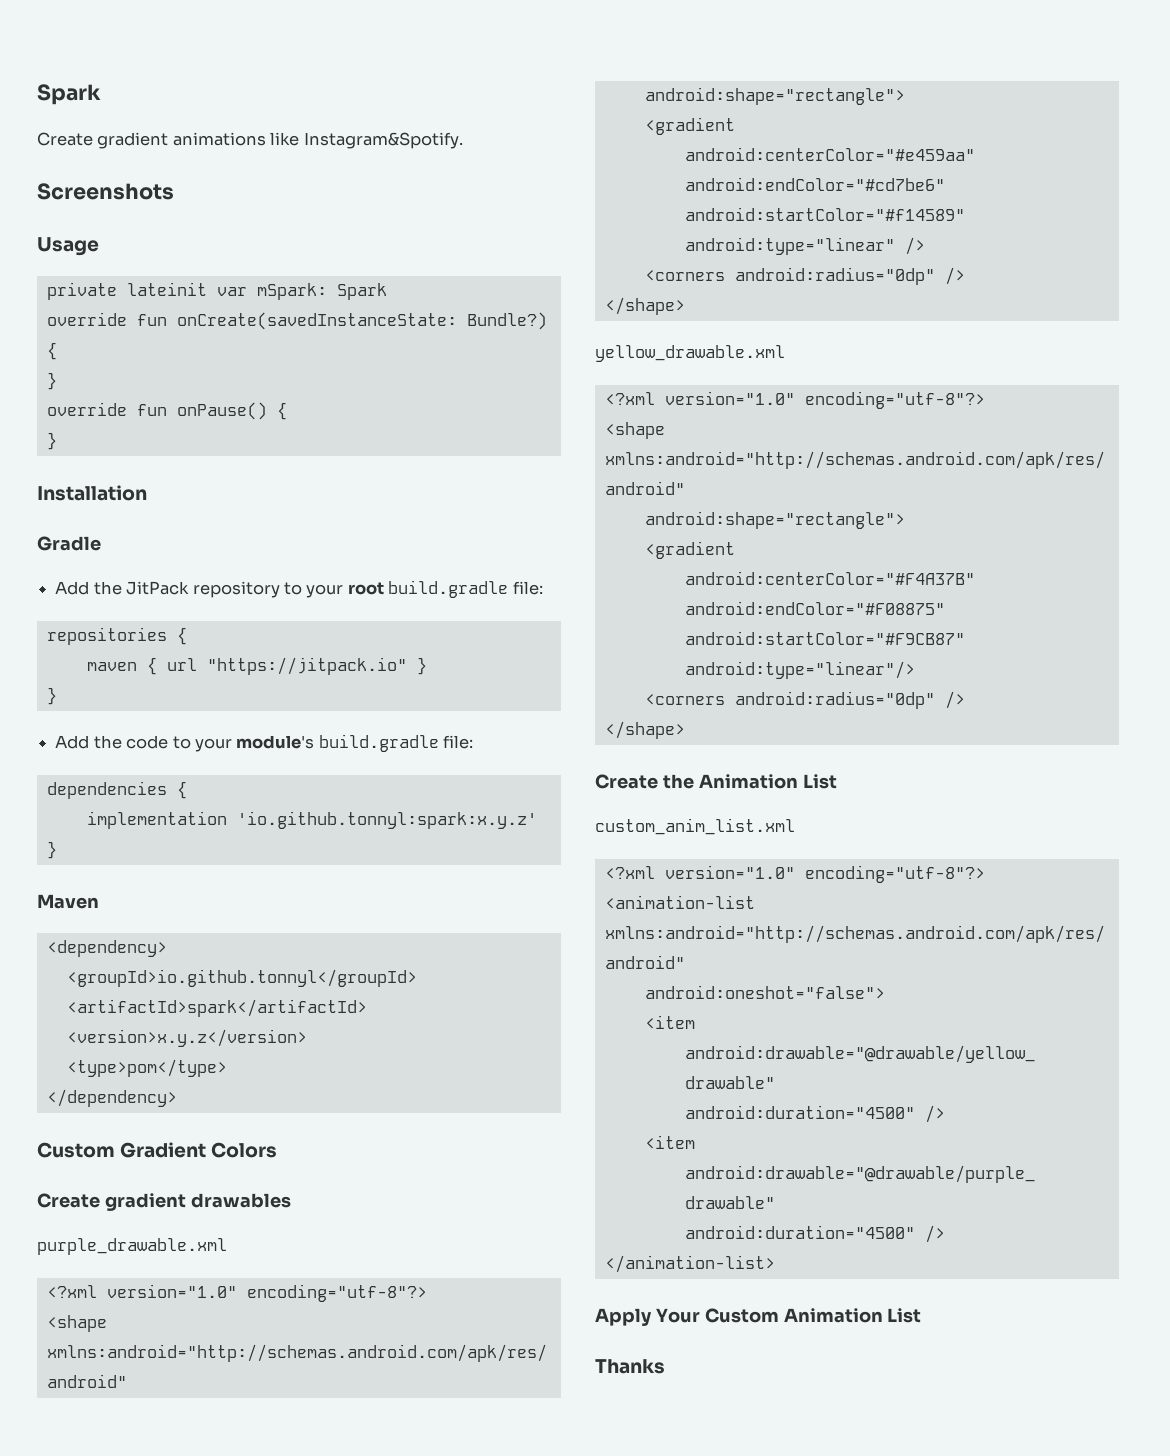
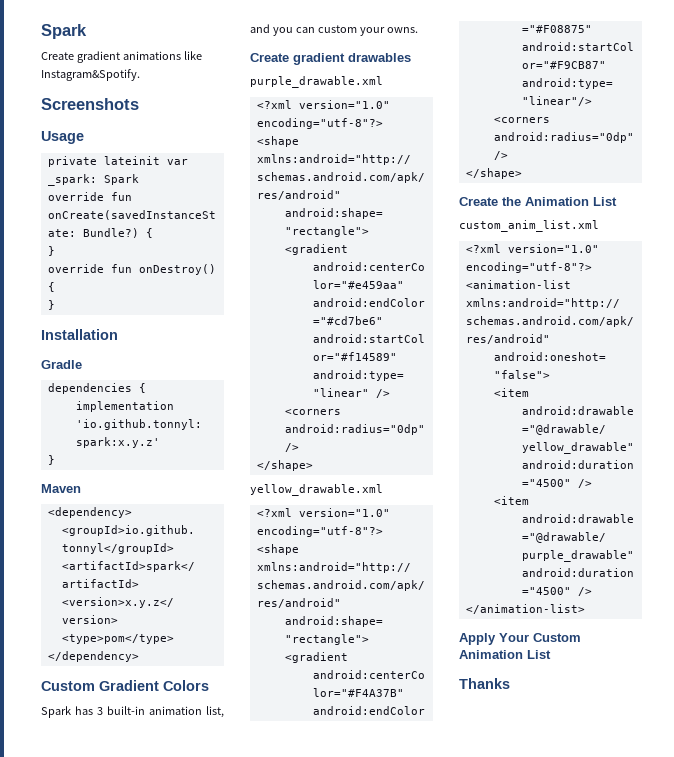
- private lateinit var mSpark: Spark
+ private lateinit var _spark: Spark
- override fun onPause() {
+ override fun onDestroy() {
- Add the JitPack repository to your root build.gradle file:
- repositories {
- maven { url "https://jitpack.io" }
- }
- Add the code to your module's build.gradle file:
+ Spark has 3 built-in animation list, and you can custom your owns.

